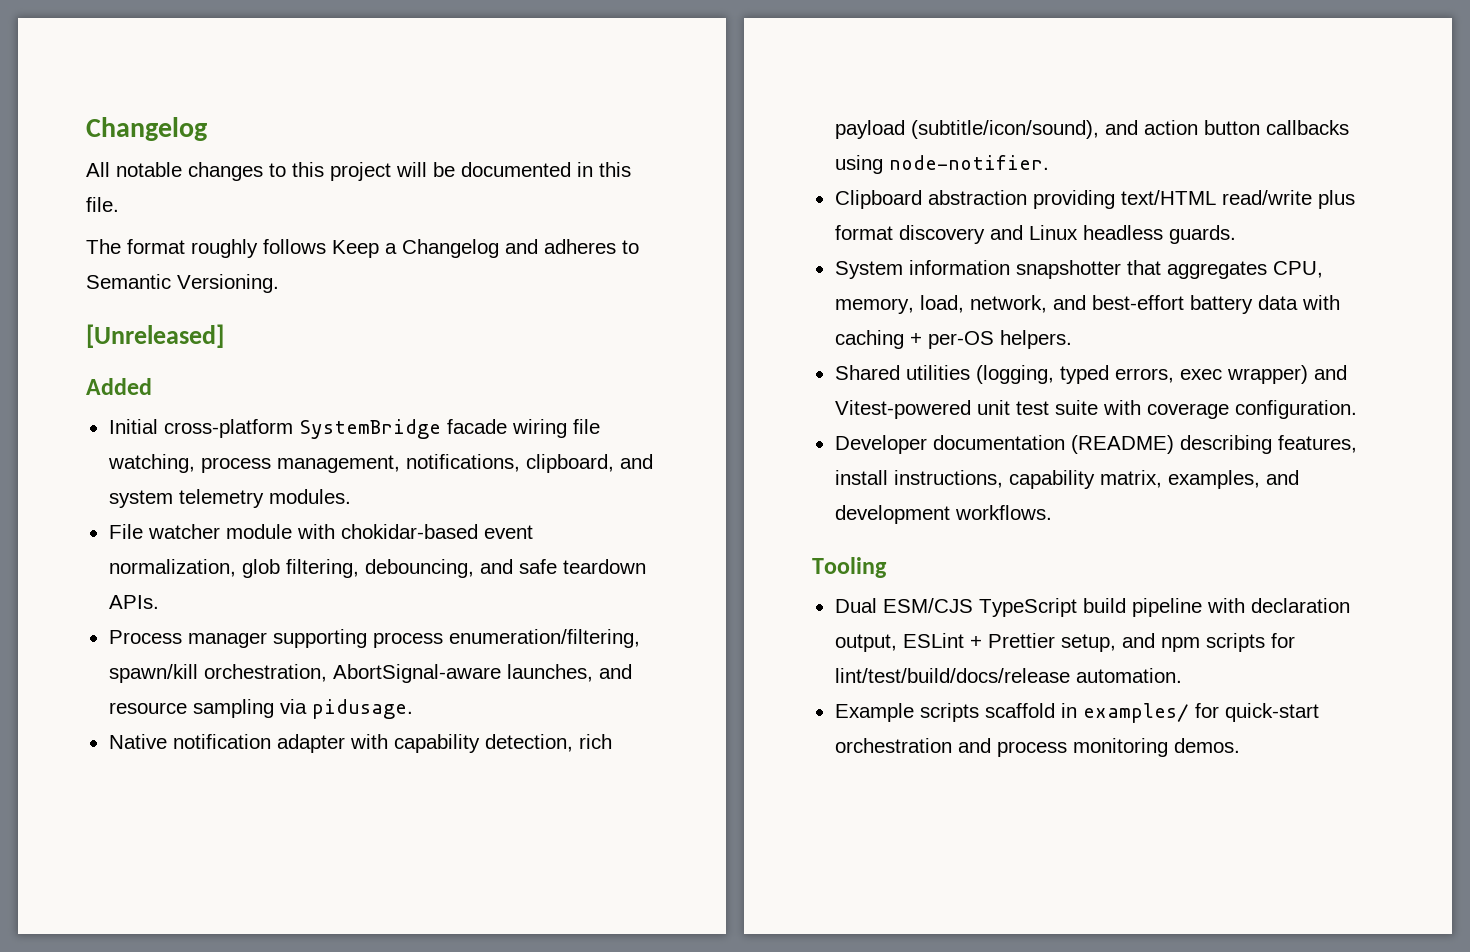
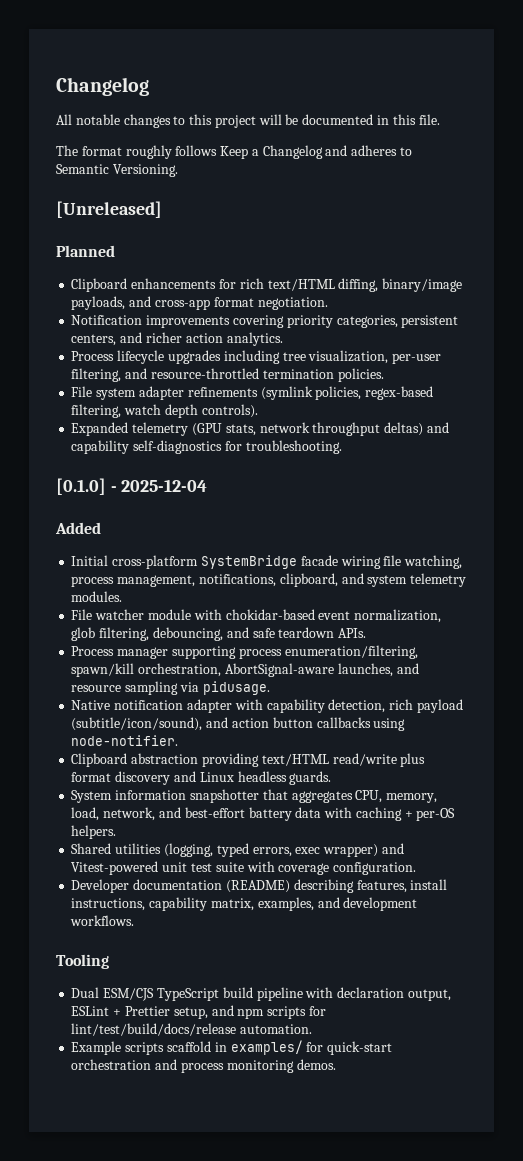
+ Planned
+ Clipboard enhancements for rich text/HTML diffing, binary/image payloads, and cross-app format negotiation.
+ Notification improvements covering priority categories, persistent centers, and richer action analytics.
+ Process lifecycle upgrades including tree visualization, per-user filtering, and resource-throttled termination policies.
+ File system adapter refinements (symlink policies, regex-based filtering, watch depth controls).
+ Expanded telemetry (GPU stats, network throughput deltas) and capability self-diagnostics for troubleshooting.
+ [0.1.0] - 2025-12-04

